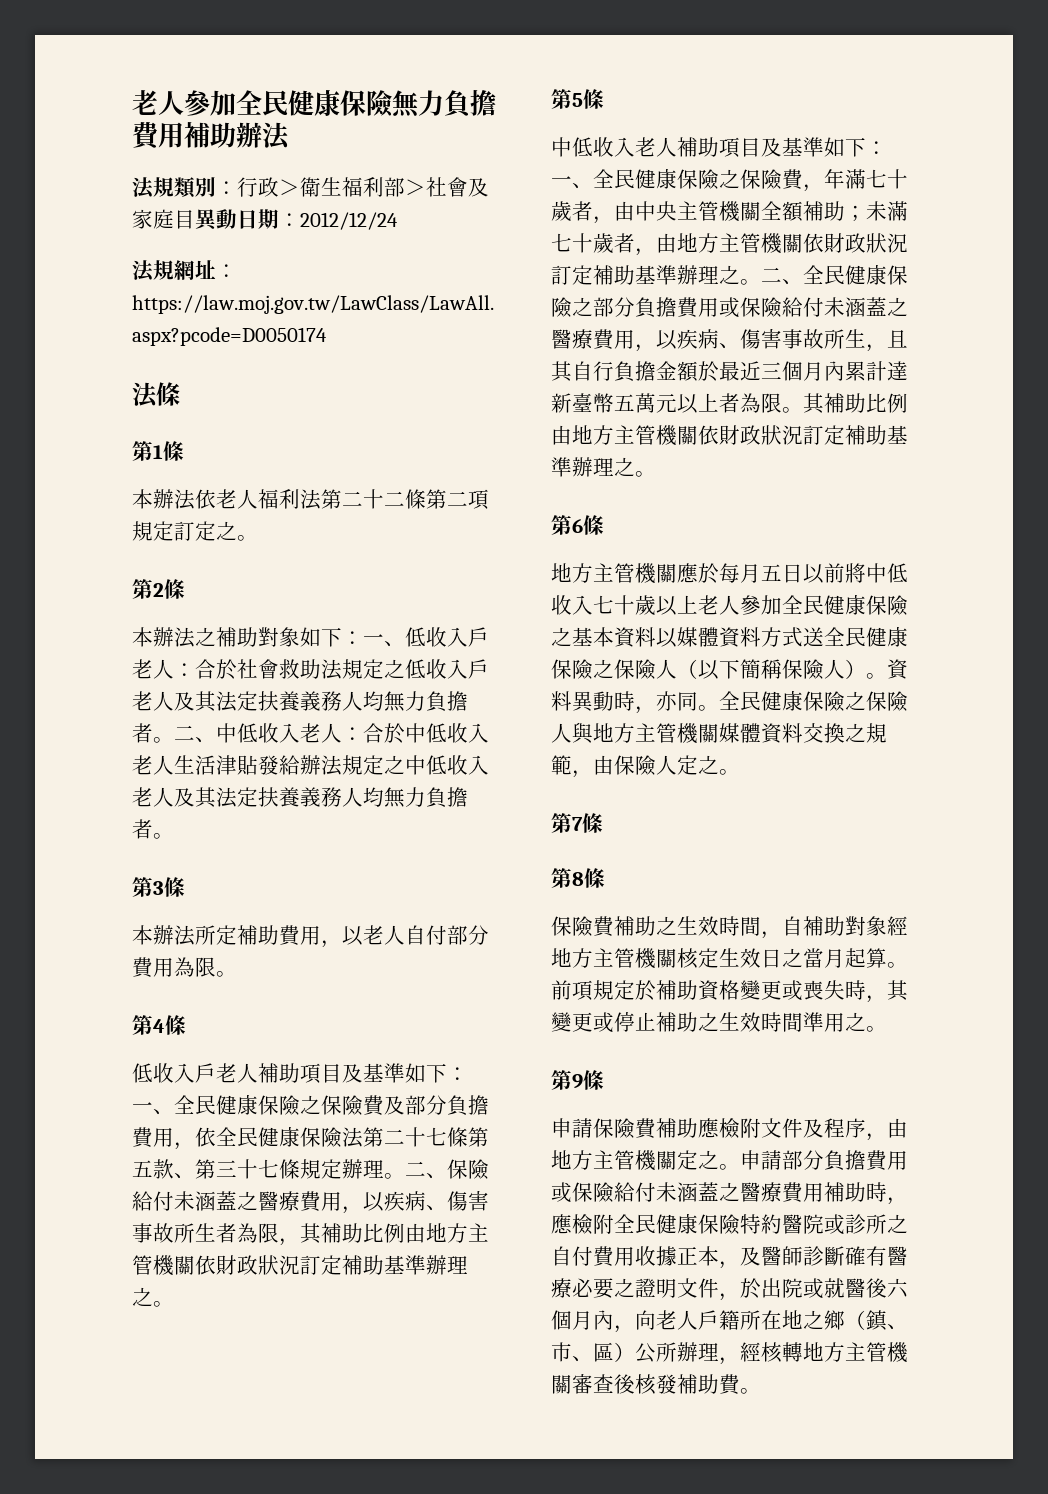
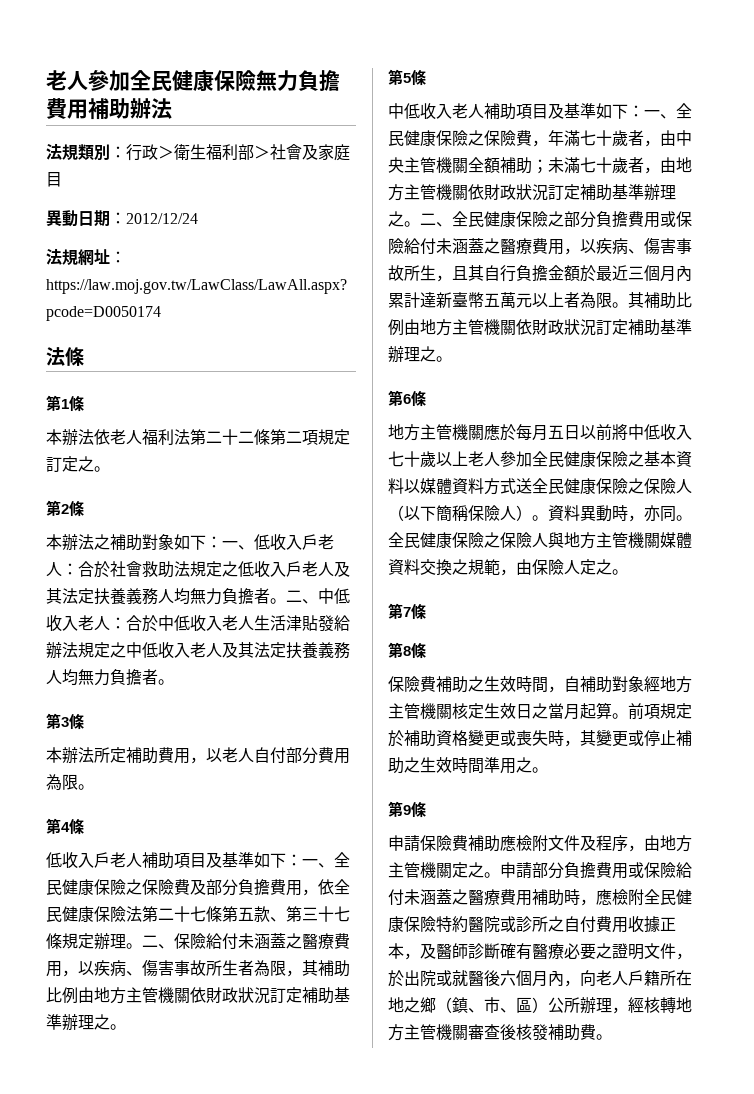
- 法規類別：行政＞衛生福利部＞社會及家庭目異動日期：2012/12/24
+ 法規類別：行政＞衛生福利部＞社會及家庭目
+ 異動日期：2012/12/24

